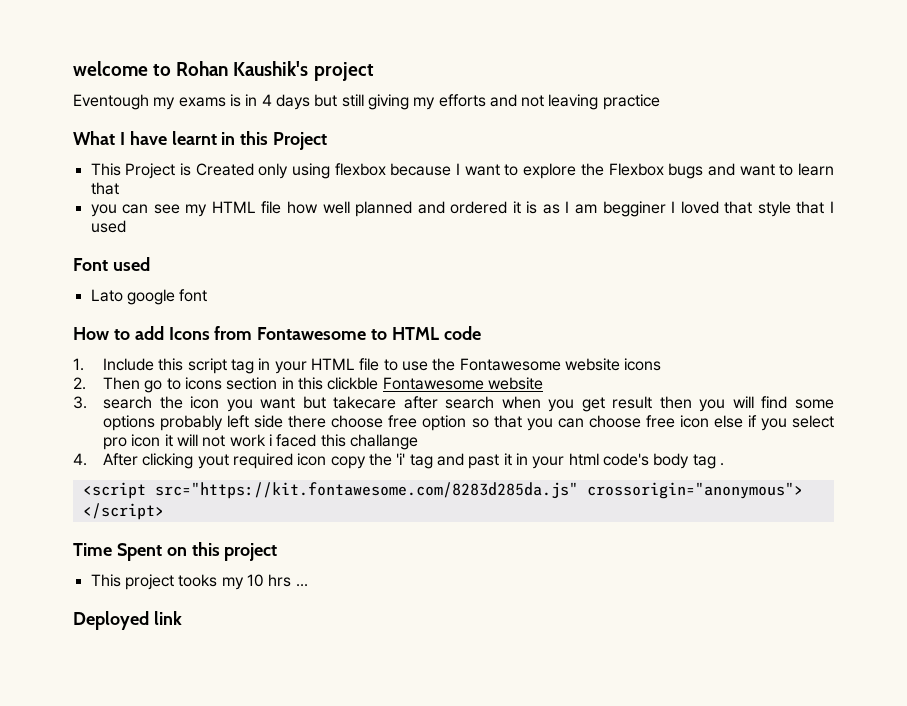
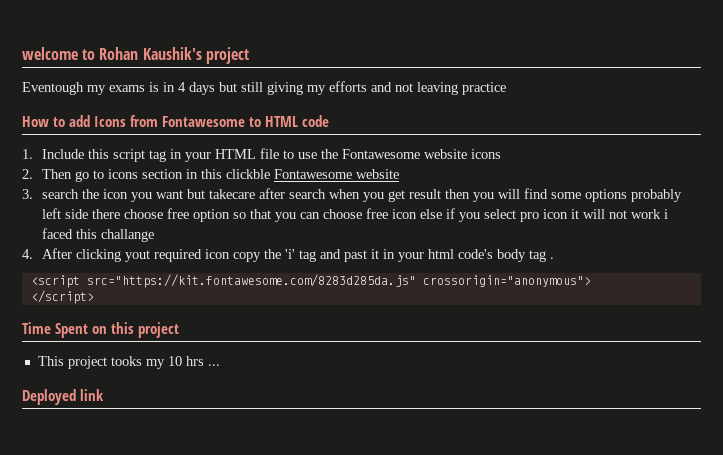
- What I have learnt in this Project
- This Project is Created only using flexbox because I want to explore the Flexbox bugs and want to learn that
- you can see my HTML file how well planned and ordered it is as I am begginer I loved that style that I used
- Font used
- Lato google font

